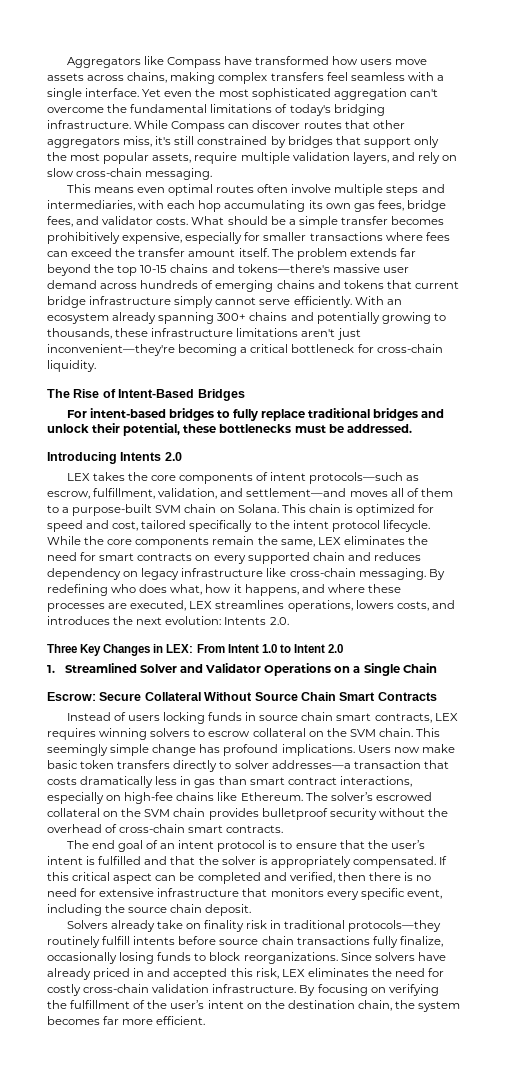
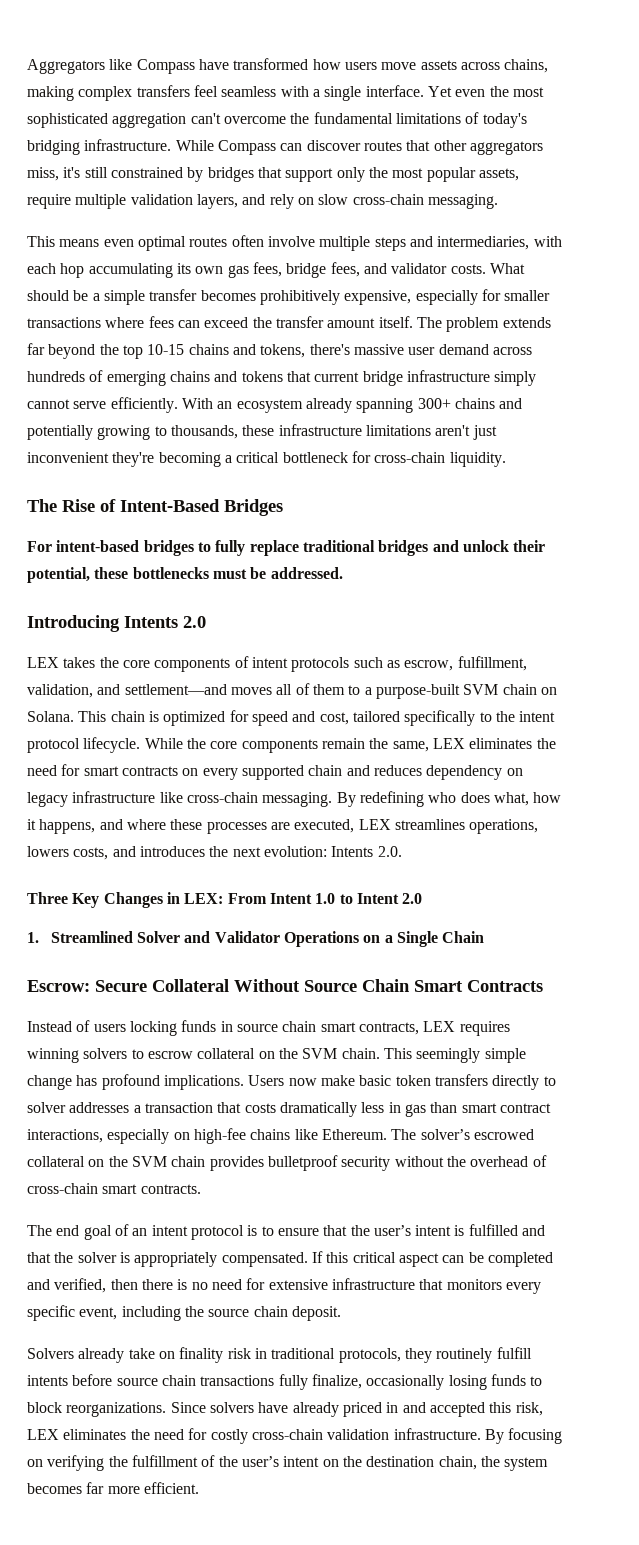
- The problem extends far beyond the top 10-15 chains and tokens—there's massive user demand across hundreds of emerging chains and tokens that current bridge infrastructure simply cannot serve efficiently.
+ The problem extends far beyond the top 10-15 chains and tokens, there's massive user demand across hundreds of emerging chains and tokens that current bridge infrastructure simply cannot serve efficiently.
- With an ecosystem already spanning 300+ chains and potentially growing to thousands, these infrastructure limitations aren't just inconvenient—they're becoming a critical bottleneck for cross-chain liquidity.
+ With an ecosystem already spanning 300+ chains and potentially growing to thousands, these infrastructure limitations aren't just inconvenient they're becoming a critical bottleneck for cross-chain liquidity.
- LEX takes the core components of intent protocols—such as escrow, fulfillment, validation, and settlement—and moves all of them to a purpose-built SVM chain on Solana.
+ LEX takes the core components of intent protocols such as escrow, fulfillment, validation, and settlement—and moves all of them to a purpose-built SVM chain on Solana.
- Users now make basic token transfers directly to solver addresses—a transaction that costs dramatically less in gas than smart contract interactions, especially on high-fee chains like Ethereum.
+ Users now make basic token transfers directly to solver addresses a transaction that costs dramatically less in gas than smart contract interactions, especially on high-fee chains like Ethereum.
- Solvers already take on finality risk in traditional protocols—they routinely fulfill intents before source chain transactions fully finalize, occasionally losing funds to block reorganizations.
+ Solvers already take on finality risk in traditional protocols, they routinely fulfill intents before source chain transactions fully finalize, occasionally losing funds to block reorganizations.

